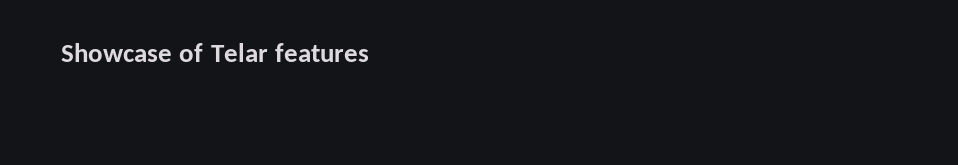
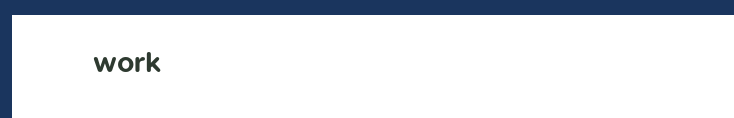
- Showcase of Telar features
+ work

